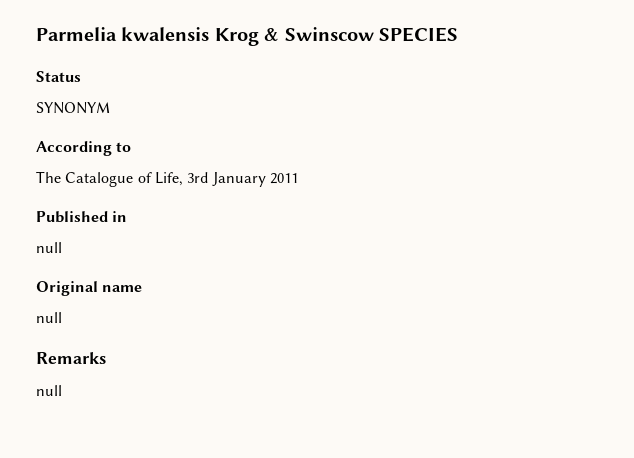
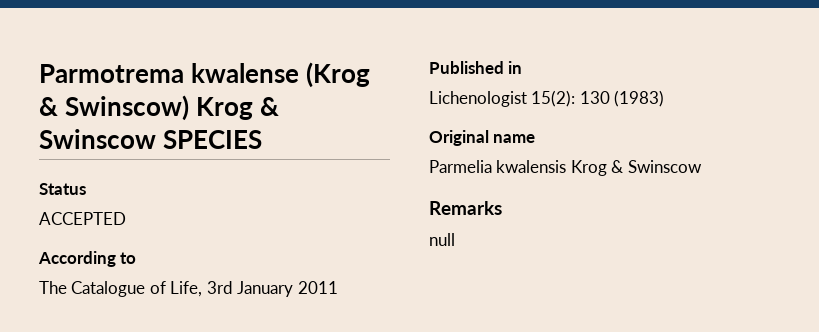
- Parmelia kwalensis Krog & Swinscow SPECIES
+ Parmotrema kwalense (Krog & Swinscow) Krog & Swinscow SPECIES
- SYNONYM
+ ACCEPTED
  Published in
- null
+ Lichenologist 15(2): 130 (1983)
  Original name
- null
+ Parmelia kwalensis Krog & Swinscow

